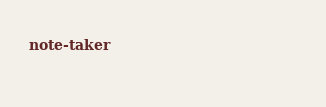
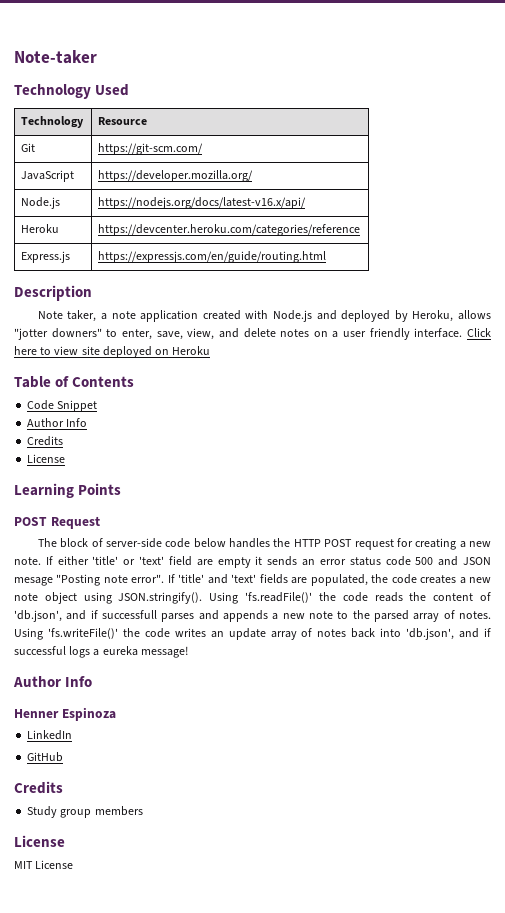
- note-taker
+ Note-taker
+ Technology Used
+ Technology | Resource
+ Git | https://git-scm.com/
+ JavaScript | https://developer.mozilla.org/
+ Node.js | https://nodejs.org/docs/latest-v16.x/api/
+ Heroku | https://devcenter.heroku.com/categories/reference
+ Express.js | https://expressjs.com/en/guide/routing.html
+ Description
+ Note taker, a note application created with Node.js and deployed by Heroku, allows "jotter downers" to enter, save, view, and delete notes on a user friendly interface. Click here to view site deployed on Heroku
+ Table of Contents
+ Code Snippet
+ Author Info
+ Credits
+ License
+ Learning Points
+ POST Request
+ The block of server-side code below handles the HTTP POST request for creating a new note. If either 'title' or 'text' field are empty it sends an error status code 500 and JSON mesage "Posting note error". If 'title' and 'text' fields are populated, the code creates a new note object using JSON.stringify(). Using 'fs.readFile()' the code reads the content of 'db.json', and if successfull parses and appends a new note to the parsed array of notes. Using 'fs.writeFile()' the code writes an update array of notes back into 'db.json', and if successful logs a eureka message!
+ Author Info
+ Henner Espinoza
+ LinkedIn
+ GitHub
+ Credits
+ Study group members
+ License
+ MIT License

